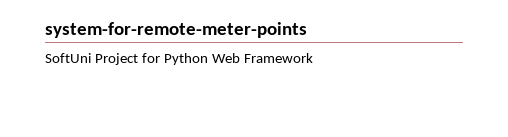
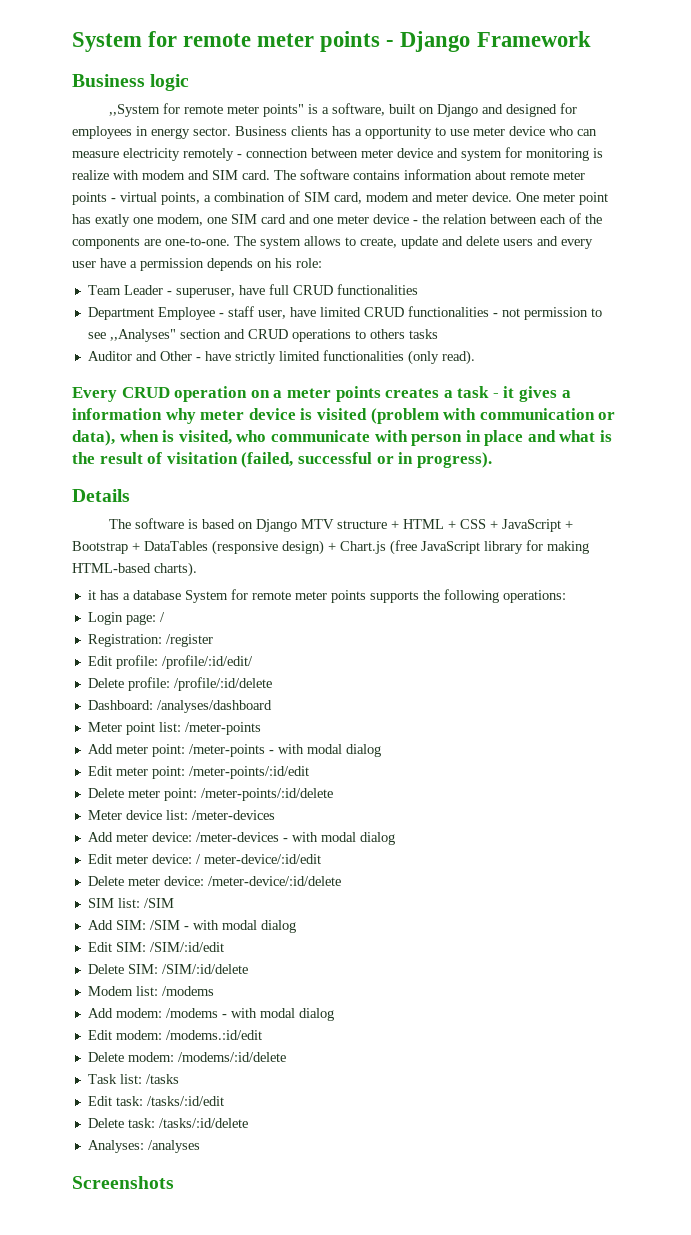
- system-for-remote-meter-points
- SoftUni Project for Python Web Framework
+ System for remote meter points - Django Framework
+ Business logic
+ ,,System for remote meter points" is a software, built on Django and designed for employees in energy sector. Business clients has a opportunity to use meter device who can measure electricity remotely - connection between meter device and system for monitoring is realize with modem and SIM card. The software contains information about remote meter points - virtual points, a combination of SIM card, modem and meter device. One meter point has exatly one modem, one SIM card and one meter device - the relation between each of the components are one-to-one. The system allows to create, update and delete users and every user have a permission depends on his role:
+ Team Leader - superuser, have full CRUD functionalities
+ Department Employee - staff user, have limited CRUD functionalities - not permission to see ,,Analyses" section and CRUD operations to others tasks
+ Аuditor and Other - have strictly limited functionalities (only read).
+ Every CRUD operation on a meter points creates a task - it gives a information why meter device is visited (problem with communication or data), when is visited, who communicate with person in place and what is the result of visitation (failed, successful or in progress).
+ Details
+ The software is based on Django MTV structure + HTML + CSS + JavaScript + Bootstrap + DataTables (responsive design) + Chart.js (free JavaScript library for making HTML-based charts).
+ it has a database System for remote meter points supports the following operations:
+ Login page: /
+ Registration: /register
+ Edit profile: /profile/:id/edit/
+ Delete profile: /profile/:id/delete
+ Dashboard: /analyses/dashboard
+ Meter point list: /meter-points
+ Add meter point: /meter-points - with modal dialog
+ Edit meter point: /meter-points/:id/edit
+ Delete meter point: /meter-points/:id/delete
+ Meter device list: /meter-devices
+ Add meter device: /meter-devices - with modal dialog
+ Edit meter device: / meter-device/:id/edit
+ Delete meter device: /meter-device/:id/delete
+ SIM list: /SIM
+ Add SIM: /SIM - with modal dialog
+ Edit SIM: /SIM/:id/edit
+ Delete SIM: /SIM/:id/delete
+ Modem list: /modems
+ Add modem: /modems - with modal dialog
+ Edit modem: /modems.:id/edit
+ Delete modem: /modems/:id/delete
+ Task list: /tasks
+ Edit task: /tasks/:id/edit
+ Delete task: /tasks/:id/delete
+ Analyses: /analyses
+ Screenshots

